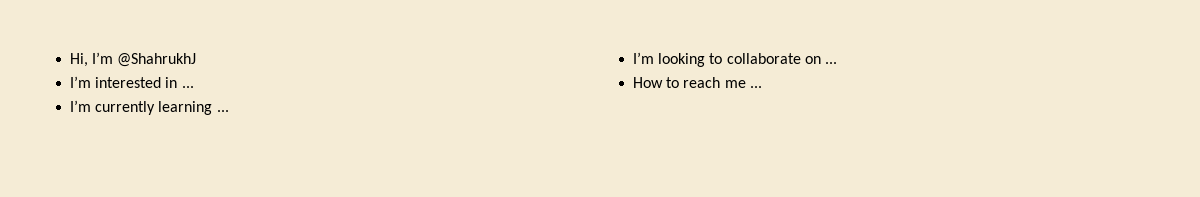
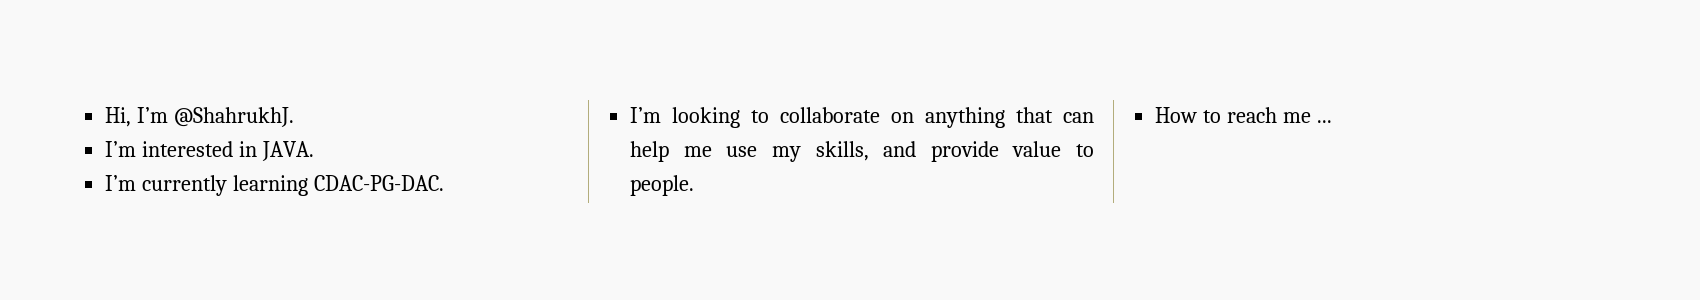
- Hi, I’m @ShahrukhJ
+ Hi, I’m @ShahrukhJ.
- I’m interested in ...
+ I’m interested in JAVA.
- I’m currently learning ...
+ I’m currently learning CDAC-PG-DAC.
- I’m looking to collaborate on ...
+ I’m looking to collaborate on anything that can help me use my skills, and provide value to people.

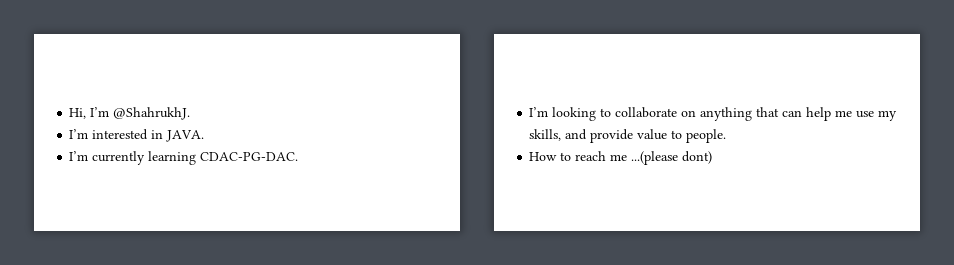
- How to reach me ...
+ How to reach me ...(please dont)

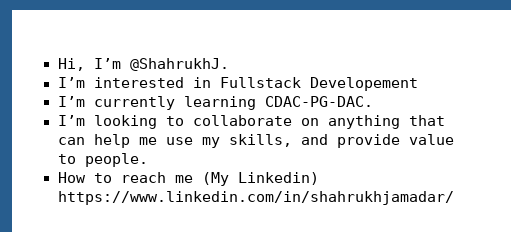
- I’m interested in JAVA.
+ I’m interested in Fullstack Developement
- How to reach me ...(please dont)
+ How to reach me (My Linkedin) https://www.linkedin.com/in/shahrukhjamadar/

